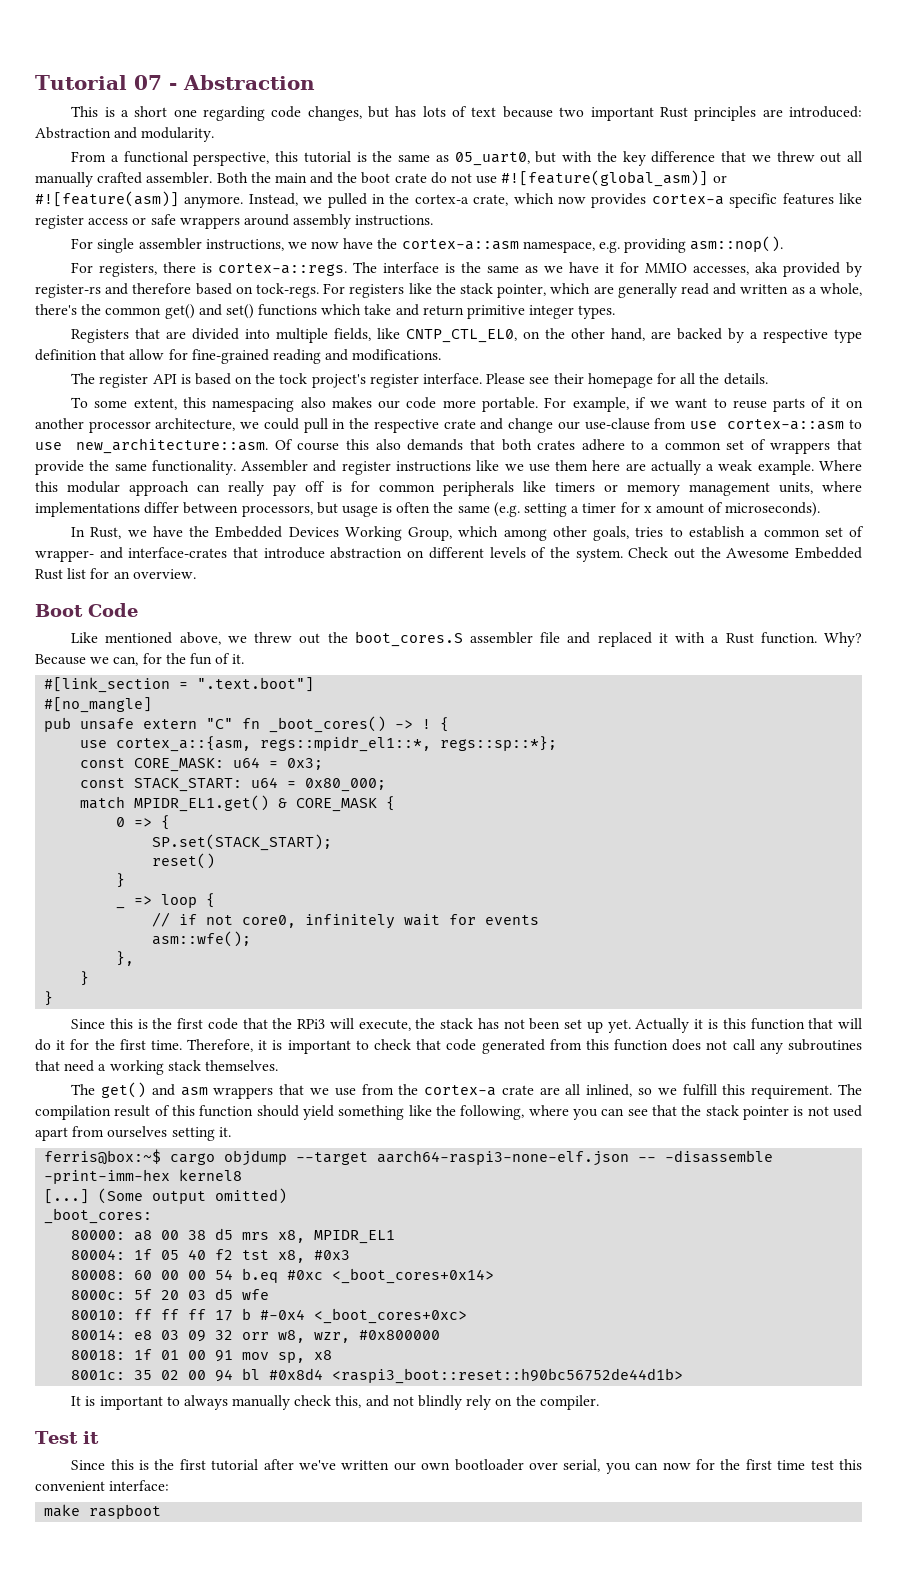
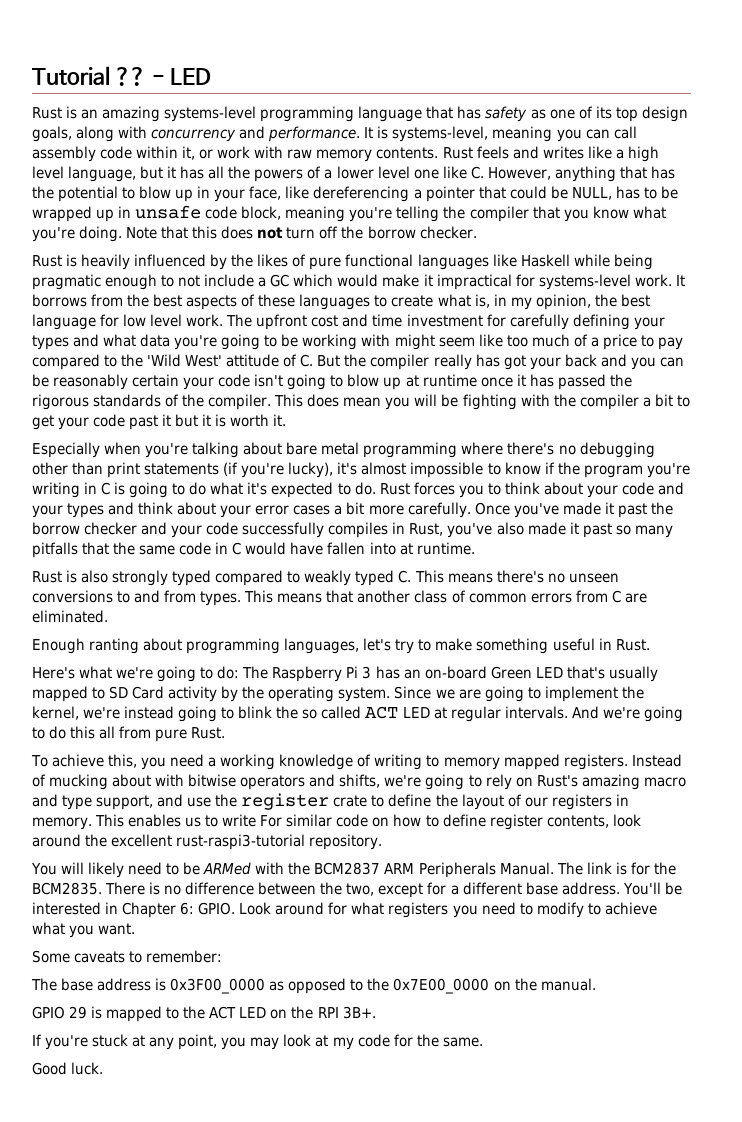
- Tutorial 07 - Abstraction
- This is a short one regarding code changes, but has lots of text because two important Rust principles are introduced: Abstraction and modularity.
- From a functional perspective, this tutorial is the same as 05_uart0, but with the key difference that we threw out all manually crafted assembler. Both the main and the boot crate do not use #![feature(global_asm)] or #![feature(asm)] anymore. Instead, we pulled in the cortex-a crate, which now provides cortex-a specific features like register access or safe wrappers around assembly instructions.
- For single assembler instructions, we now have the cortex-a::asm namespace, e.g. providing asm::nop().
- For registers, there is cortex-a::regs. The interface is the same as we have it for MMIO accesses, aka provided by register-rs and therefore based on tock-regs. For registers like the stack pointer, which are generally read and written as a whole, there's the common get() and set() functions which take and return primitive integer types.
- Registers that are divided into multiple fields, like CNTP_CTL_EL0, on the other hand, are backed by a respective type definition that allow for fine-grained reading and modifications.
- The register API is based on the tock project's register interface. Please see their homepage for all the details.
- To some extent, this namespacing also makes our code more portable. For example, if we want to reuse parts of it on another processor architecture, we could pull in the respective crate and change our use-clause from use cortex-a::asm to use new_architecture::asm. Of course this also demands that both crates adhere to a common set of wrappers that provide the same functionality. Assembler and register instructions like we use them here are actually a weak example. Where this modular approach can really pay off is for common peripherals like timers or memory management units, where implementations differ between processors, but usage is often the same (e.g. setting a timer for x amount of microseconds).
- In Rust, we have the Embedded Devices Working Group, which among other goals, tries to establish a common set of wrapper- and interface-crates that introduce abstraction on different levels of the system. Check out the Awesome Embedded Rust list for an overview.
- Boot Code
- Like mentioned above, we threw out the boot_cores.S assembler file and replaced it with a Rust function. Why? Because we can, for the fun of it.
- #[link_section = ".text.boot"]
- #[no_mangle]
- pub unsafe extern "C" fn _boot_cores() -> ! {
- use cortex_a::{asm, regs::mpidr_el1::*, regs::sp::*};
- const CORE_MASK: u64 = 0x3;
- const STACK_START: u64 = 0x80_000;
- match MPIDR_EL1.get() & CORE_MASK {
- 0 => {
- SP.set(STACK_START);
- reset()
- }
- _ => loop {
- // if not core0, infinitely wait for events
- asm::wfe();
- },
- }
- }
- Since this is the first code that the RPi3 will execute, the stack has not been set up yet. Actually it is this function that will do it for the first time. Therefore, it is important to check that code generated from this function does not call any subroutines that need a working stack themselves.
- The get() and asm wrappers that we use from the cortex-a crate are all inlined, so we fulfill this requirement. The compilation result of this function should yield something like the following, where you can see that the stack pointer is not used apart from ourselves setting it.
- ferris@box:~$ cargo objdump --target aarch64-raspi3-none-elf.json -- -disassemble -print-imm-hex kernel8
- [...] (Some output omitted)
- _boot_cores:
- 80000: a8 00 38 d5 mrs x8, MPIDR_EL1
- 80004: 1f 05 40 f2 tst x8, #0x3
- 80008: 60 00 00 54 b.eq #0xc <_boot_cores+0x14>
- 8000c: 5f 20 03 d5 wfe
- 80010: ff ff ff 17 b #-0x4 <_boot_cores+0xc>
- 80014: e8 03 09 32 orr w8, wzr, #0x800000
- 80018: 1f 01 00 91 mov sp, x8
- 8001c: 35 02 00 94 bl #0x8d4 <raspi3_boot::reset::h90bc56752de44d1b>
- It is important to always manually check this, and not blindly rely on the compiler.
- Test it
- Since this is the first tutorial after we've written our own bootloader over serial, you can now for the first time test this convenient interface:
- make raspboot
+ Tutorial ?? - LED
+ Rust is an amazing systems-level programming language that has safety as one of its top design goals, along with concurrency and performance. It is systems-level, meaning you can call assembly code within it, or work with raw memory contents. Rust feels and writes like a high level language, but it has all the powers of a lower level one like C. However, anything that has the potential to blow up in your face, like dereferencing a pointer that could be NULL, has to be wrapped up in unsafe code block, meaning you're telling the compiler that you know what you're doing. Note that this does not turn off the borrow checker.
+ Rust is heavily influenced by the likes of pure functional languages like Haskell while being pragmatic enough to not include a GC which would make it impractical for systems-level work. It borrows from the best aspects of these languages to create what is, in my opinion, the best language for low level work. The upfront cost and time investment for carefully defining your types and what data you're going to be working with might seem like too much of a price to pay compared to the 'Wild West' attitude of C. But the compiler really has got your back and you can be reasonably certain your code isn't going to blow up at runtime once it has passed the rigorous standards of the compiler. This does mean you will be fighting with the compiler a bit to get your code past it but it is worth it.
+ Especially when you're talking about bare metal programming where there's no debugging other than print statements (if you're lucky), it's almost impossible to know if the program you're writing in C is going to do what it's expected to do. Rust forces you to think about your code and your types and think about your error cases a bit more carefully. Once you've made it past the borrow checker and your code successfully compiles in Rust, you've also made it past so many pitfalls that the same code in C would have fallen into at runtime.
+ Rust is also strongly typed compared to weakly typed C. This means there's no unseen conversions to and from types. This means that another class of common errors from C are eliminated.
+ Enough ranting about programming languages, let's try to make something useful in Rust.
+ Here's what we're going to do: The Raspberry Pi 3 has an on-board Green LED that's usually mapped to SD Card activity by the operating system. Since we are going to implement the kernel, we're instead going to blink the so called ACT LED at regular intervals. And we're going to do this all from pure Rust.
+ To achieve this, you need a working knowledge of writing to memory mapped registers. Instead of mucking about with bitwise operators and shifts, we're going to rely on Rust's amazing macro and type support, and use the register crate to define the layout of our registers in memory. This enables us to write For similar code on how to define register contents, look around the excellent rust-raspi3-tutorial repository.
+ You will likely need to be ARMed with the BCM2837 ARM Peripherals Manual. The link is for the BCM2835. There is no difference between the two, except for a different base address. You'll be interested in Chapter 6: GPIO. Look around for what registers you need to modify to achieve what you want.
+ Some caveats to remember:
+ The base address is 0x3F00_0000 as opposed to the 0x7E00_0000 on the manual.
+ GPIO 29 is mapped to the ACT LED on the RPI 3B+.
+ If you're stuck at any point, you may look at my code for the same.
+ Good luck.

